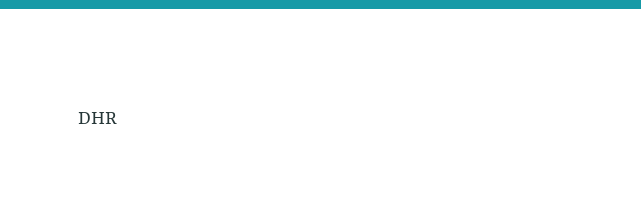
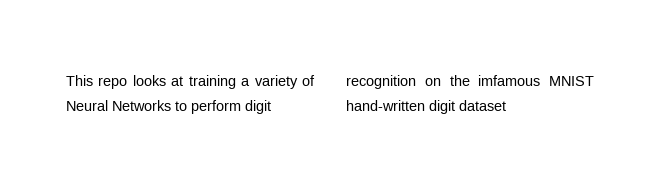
- DHR
+ This repo looks at training a variety of Neural Networks to perform digit recognition on the imfamous MNIST hand-written digit dataset

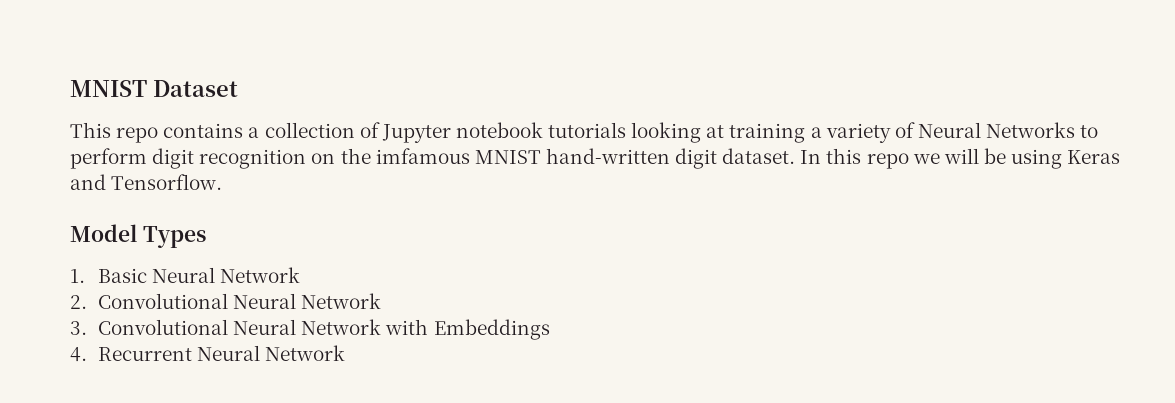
- This repo looks at training a variety of Neural Networks to perform digit recognition on the imfamous MNIST hand-written digit dataset
+ MNIST Dataset
+ This repo contains a collection of Jupyter notebook tutorials looking at training a variety of Neural Networks to perform digit recognition on the imfamous MNIST hand-written digit dataset. In this repo we will be using Keras and Tensorflow.
+ Model Types
+ 1. Basic Neural Network
+ 2. Convolutional Neural Network
+ 3. Convolutional Neural Network with Embeddings
+ 4. Recurrent Neural Network

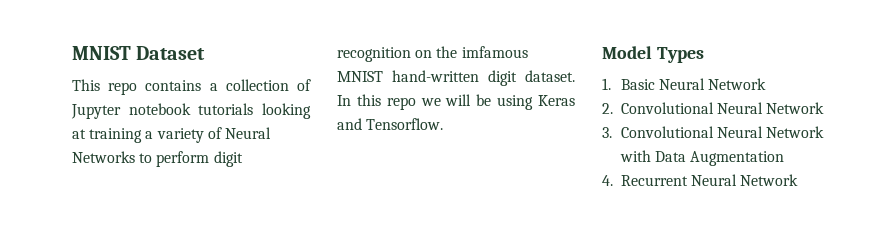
- 3. Convolutional Neural Network with Embeddings
+ 3. Convolutional Neural Network with Data Augmentation

